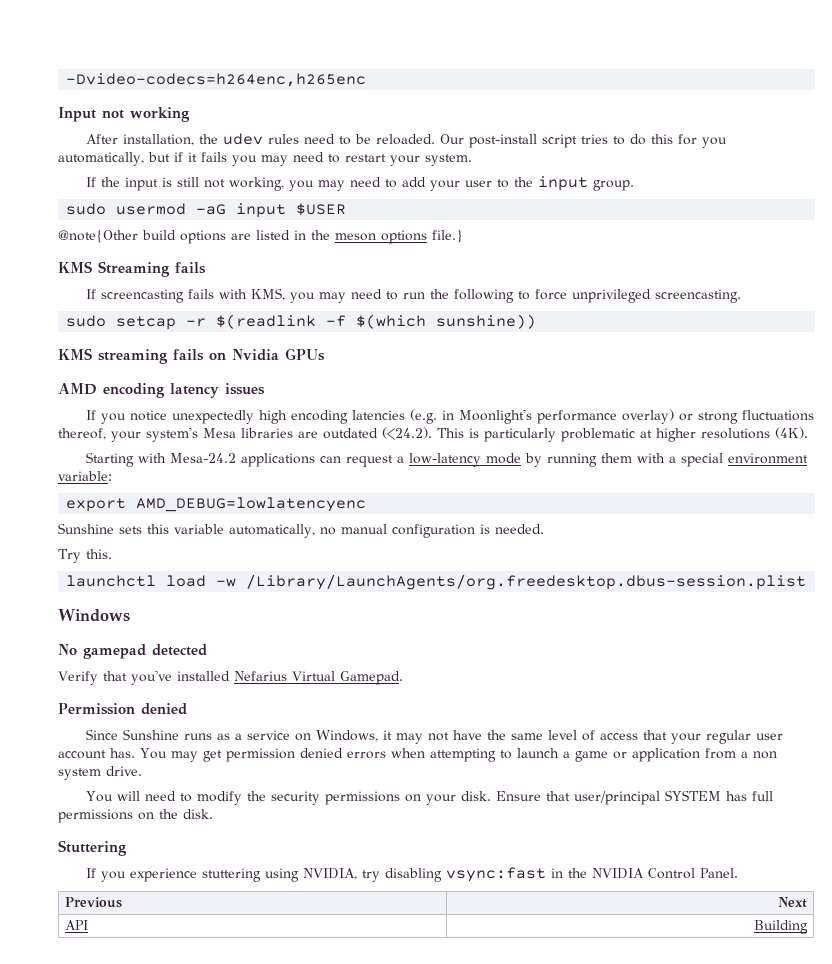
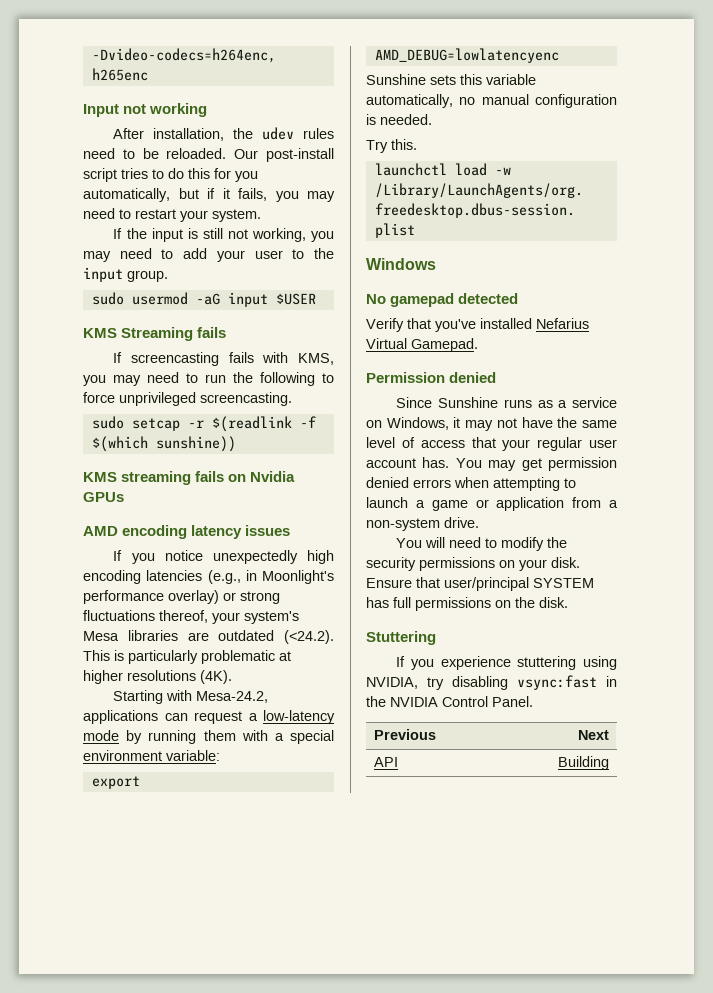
- Our post-install script tries to do this for you automatically, but if it fails you may need to restart your system.
+ Our post-install script tries to do this for you automatically, but if it fails, you may need to restart your system.
- @note{Other build options are listed in the meson options file.}
- If you notice unexpectedly high encoding latencies (e.g. in Moonlight's performance overlay) or strong fluctuations thereof, your system's Mesa libraries are outdated (<24.2). This is particularly problematic at higher resolutions (4K).
+ If you notice unexpectedly high encoding latencies (e.g., in Moonlight's performance overlay) or strong fluctuations thereof, your system's Mesa libraries are outdated (<24.2). This is particularly problematic at higher resolutions (4K).
- Starting with Mesa-24.2 applications can request a low-latency mode by running them with a special environment variable:
+ Starting with Mesa-24.2, applications can request a low-latency mode by running them with a special environment variable:
- You may get permission denied errors when attempting to launch a game or application from a non system drive.
+ You may get permission denied errors when attempting to launch a game or application from a non-system drive.

